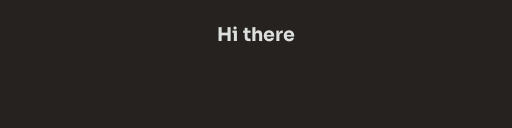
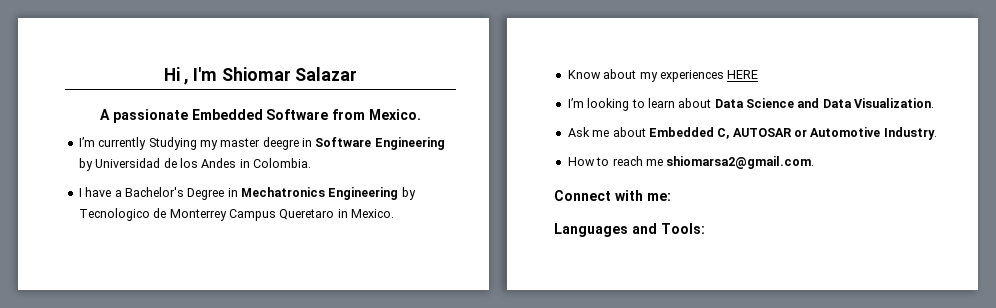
- Hi there
+ Hi , I'm Shiomar Salazar
+ A passionate Embedded Software from Mexico.
+ I’m currently Studying my master deegre in Software Engineering by Universidad de los Andes in Colombia.
+ I have a Bachelor's Degree in Mechatronics Engineering by Tecnologico de Monterrey Campus Queretaro in Mexico.
+ Know about my experiences HERE
+ I’m looking to learn about Data Science and Data Visualization.
+ Ask me about Embedded C, AUTOSAR or Automotive Industry.
+ How to reach me shiomarsa2@gmail.com.
+ Connect with me:
+ Languages and Tools:

